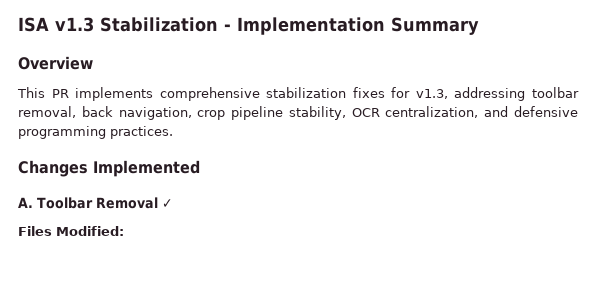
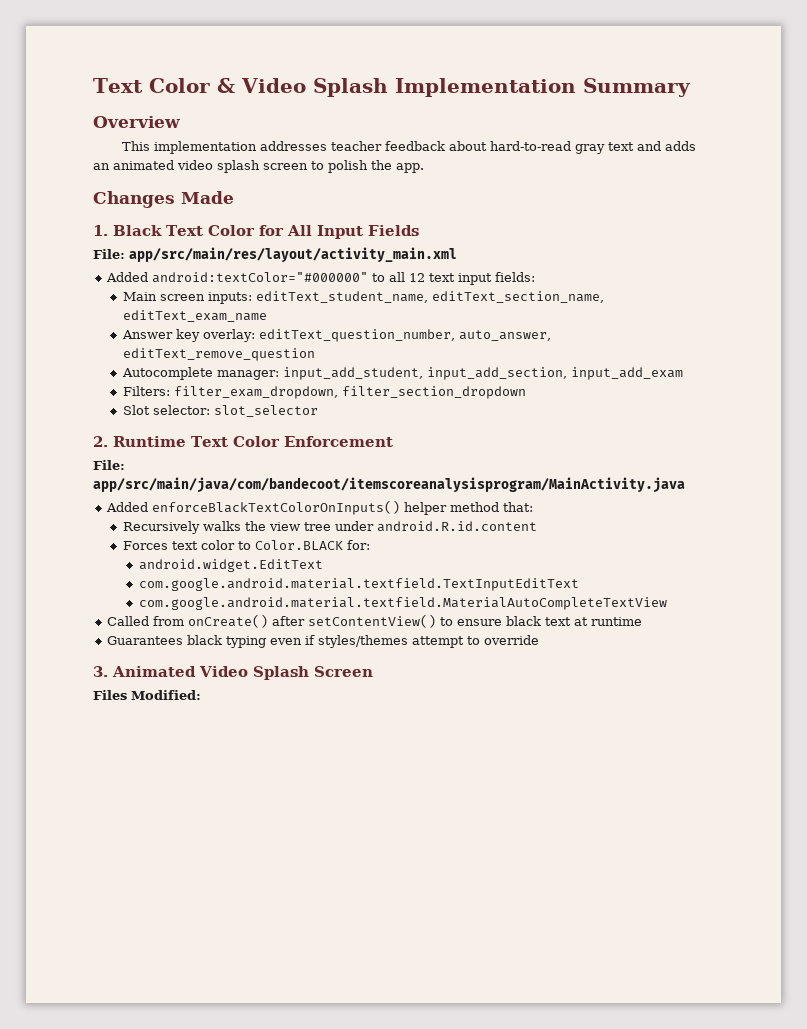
- ISA v1.3 Stabilization - Implementation Summary
+ Text Color & Video Splash Implementation Summary
- This PR implements comprehensive stabilization fixes for v1.3, addressing toolbar removal, back navigation, crop pipeline stability, OCR centralization, and defensive programming practices.
- Changes Implemented
- A. Toolbar Removal ✓
+ This implementation addresses teacher feedback about hard-to-read gray text and adds an animated video splash screen to polish the app.
+ Changes Made
+ 1. Black Text Color for All Input Fields
+ File: app/src/main/res/layout/activity_main.xml
+ Added android:textColor="#000000" to all 12 text input fields:
+ Main screen inputs: editText_student_name, editText_section_name, editText_exam_name
+ Answer key overlay: editText_question_number, auto_answer, editText_remove_question
+ Autocomplete manager: input_add_student, input_add_section, input_add_exam
+ Filters: filter_exam_dropdown, filter_section_dropdown
+ Slot selector: slot_selector
+ 2. Runtime Text Color Enforcement
+ File: app/src/main/java/com/bandecoot/itemscoreanalysisprogram/MainActivity.java
+ Added enforceBlackTextColorOnInputs() helper method that:
+ Recursively walks the view tree under android.R.id.content
+ Forces text color to Color.BLACK for:
+ android.widget.EditText
+ com.google.android.material.textfield.TextInputEditText
+ com.google.android.material.textfield.MaterialAutoCompleteTextView
+ Called from onCreate() after setContentView() to ensure black text at runtime
+ Guarantees black typing even if styles/themes attempt to override
+ 3. Animated Video Splash Screen

